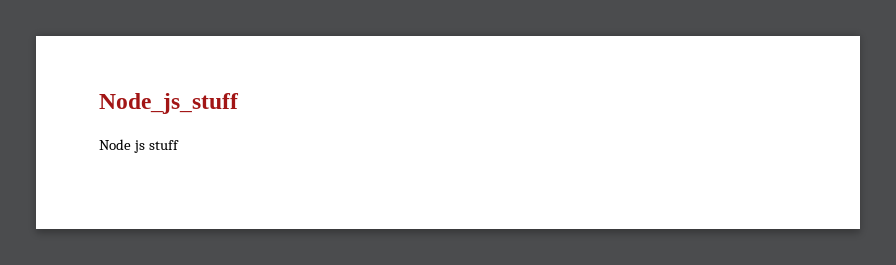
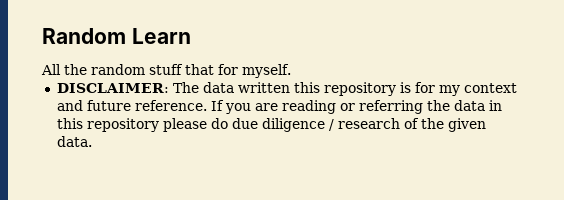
- Node_js_stuff
- Node js stuff
+ Random Learn
+ All the random stuff that for myself.
+ DISCLAIMER: The data written this repository is for my context and future reference. If you are reading or referring the data in this repository please do due diligence / research of the given data.

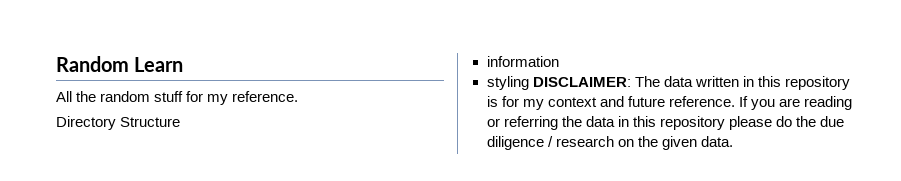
- All the random stuff that for myself.
- DISCLAIMER: The data written this repository is for my context and future reference.
+ All the random stuff for my reference.
+ Directory Structure
+ information
+ styling DISCLAIMER: The data written in this repository is for my context and future reference.
- If you are reading or referring the data in this repository please do due diligence / research of the given data.
+ If you are reading or referring the data in this repository please do the due diligence / research on the given data.

